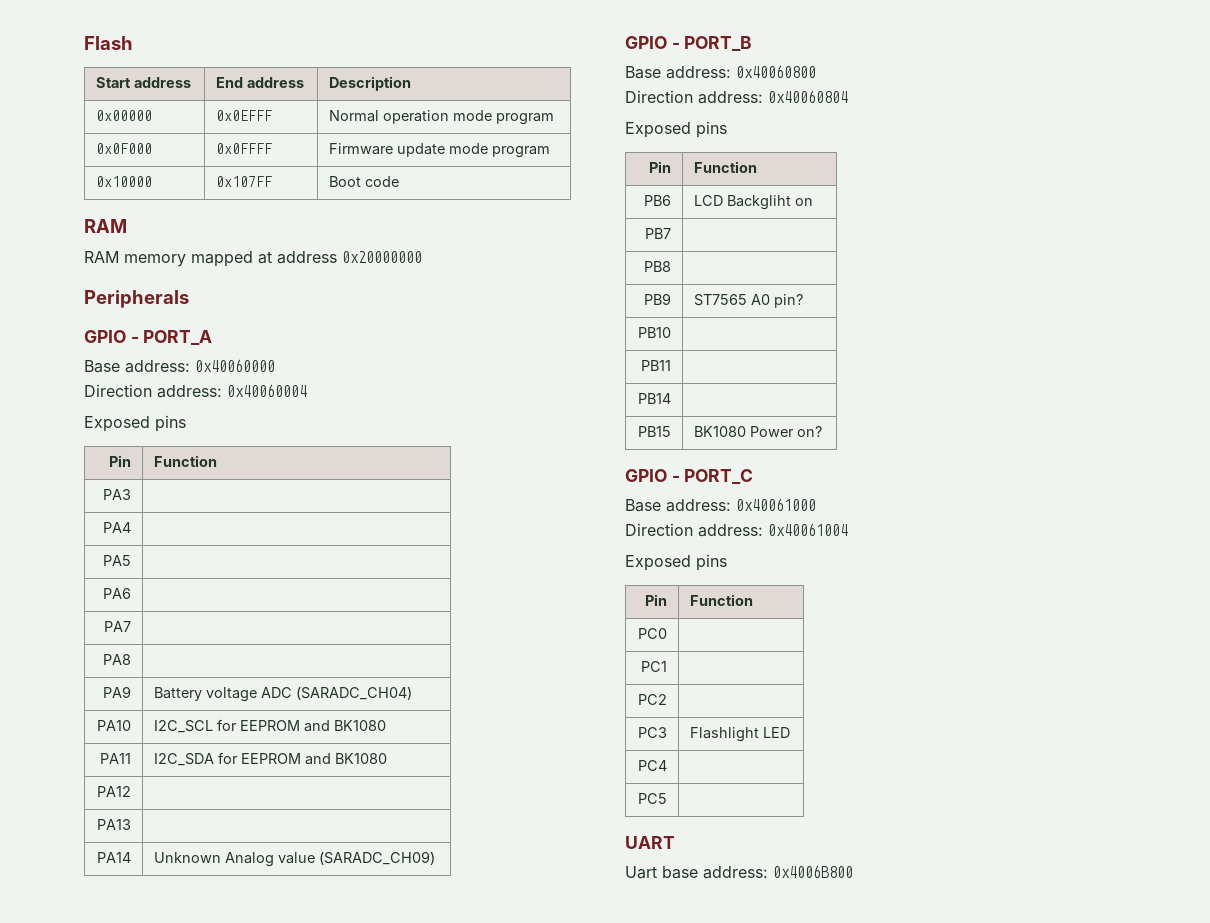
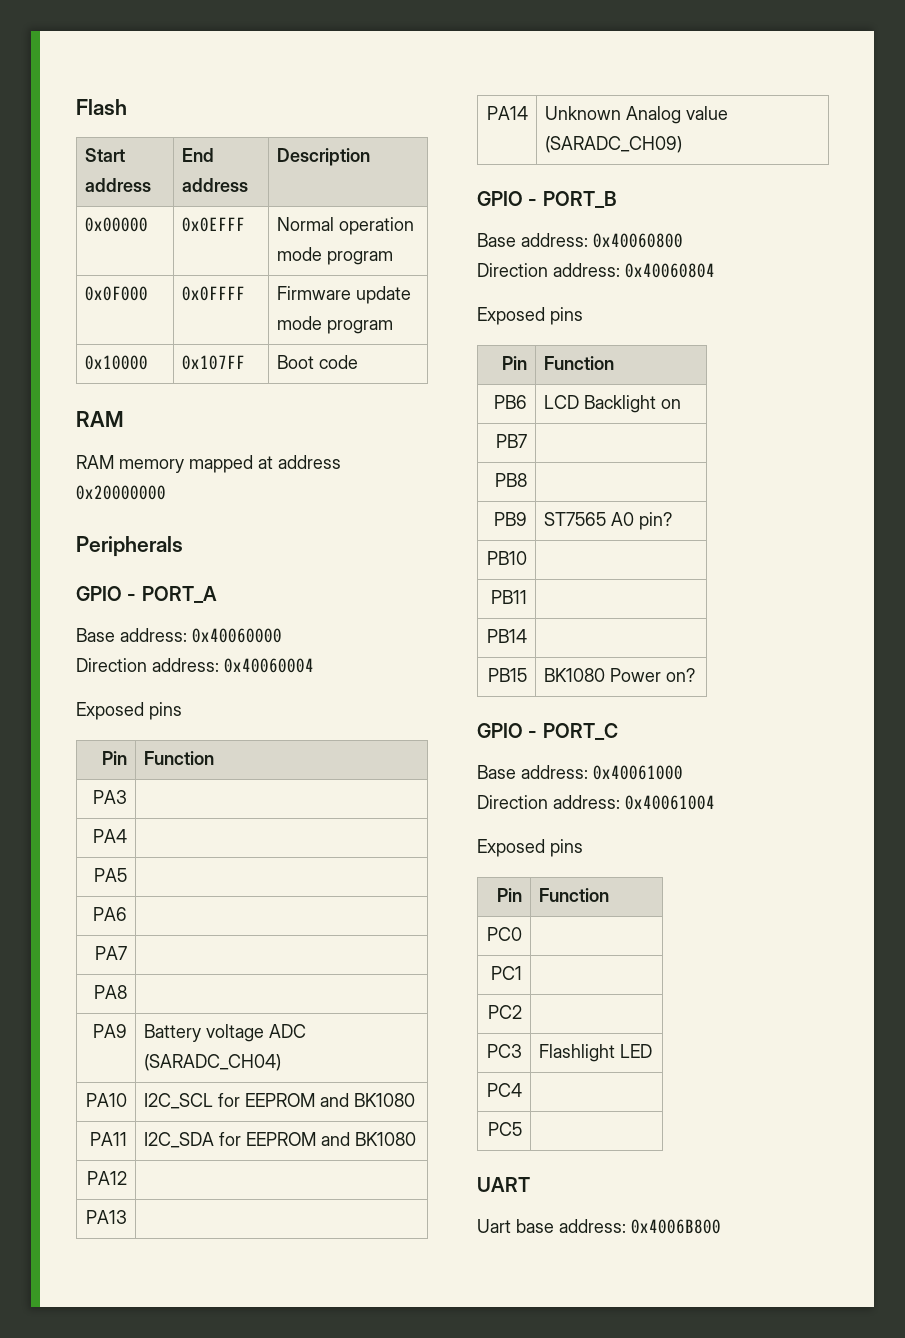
- PB6 | LCD Backgliht on
+ PB6 | LCD Backlight on

